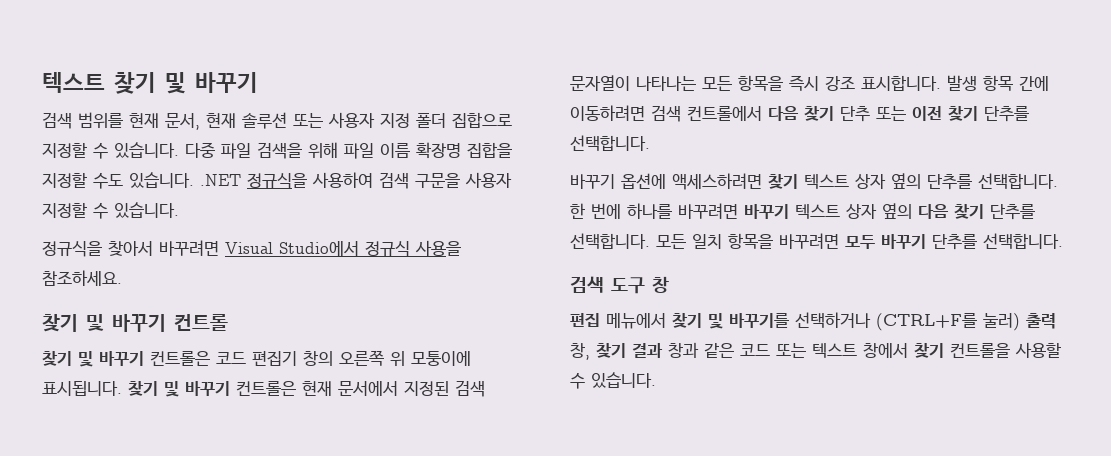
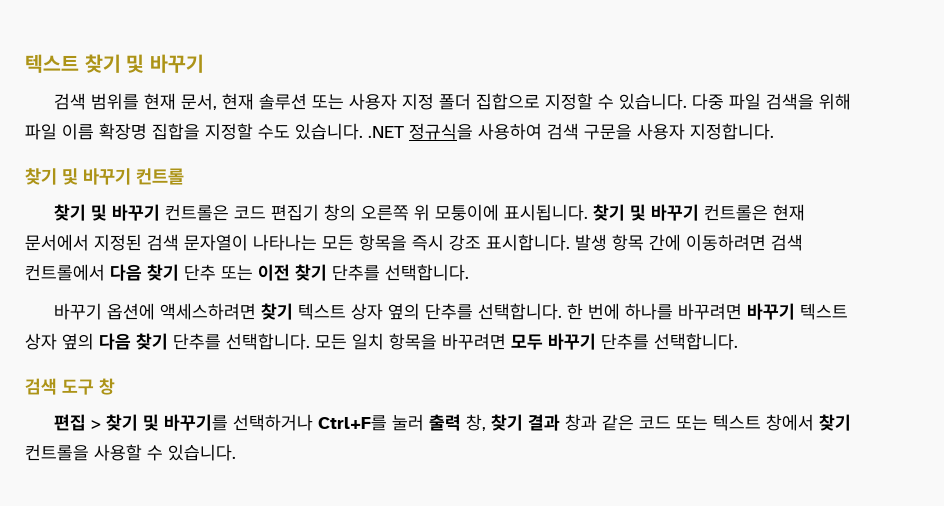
- 다중 파일 검색을 위해 파일 이름 확장명 집합을 지정할 수도 있습니다. .NET 정규식을 사용하여 검색 구문을 사용자 지정할 수 있습니다.
- 정규식을 찾아서 바꾸려면 Visual Studio에서 정규식 사용을 참조하세요.
+ 다중 파일 검색을 위해 파일 이름 확장명 집합을 지정할 수도 있습니다. .NET 정규식을 사용하여 검색 구문을 사용자 지정합니다.
- 편집 메뉴에서 찾기 및 바꾸기를 선택하거나 (CTRL+F를 눌러) 출력 창, 찾기 결과 창과 같은 코드 또는 텍스트 창에서 찾기 컨트롤을 사용할 수 있습니다.
+ 편집 > 찾기 및 바꾸기를 선택하거나 Ctrl+F를 눌러 출력 창, 찾기 결과 창과 같은 코드 또는 텍스트 창에서 찾기 컨트롤을 사용할 수 있습니다.

